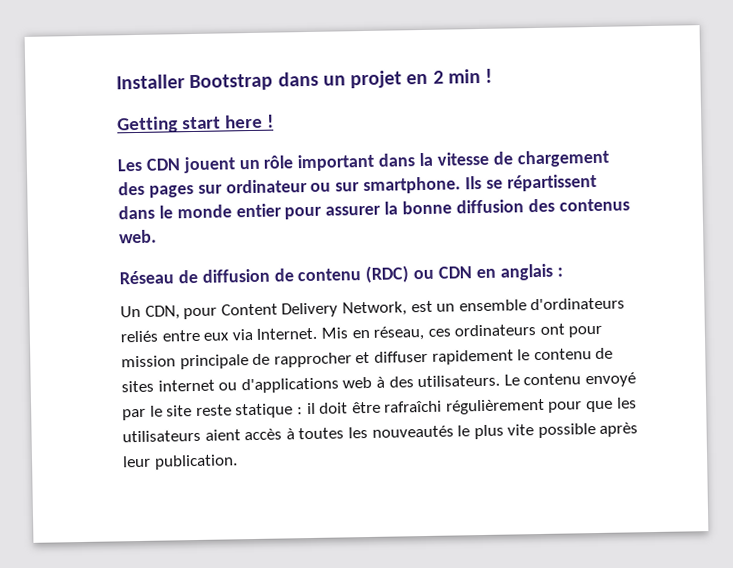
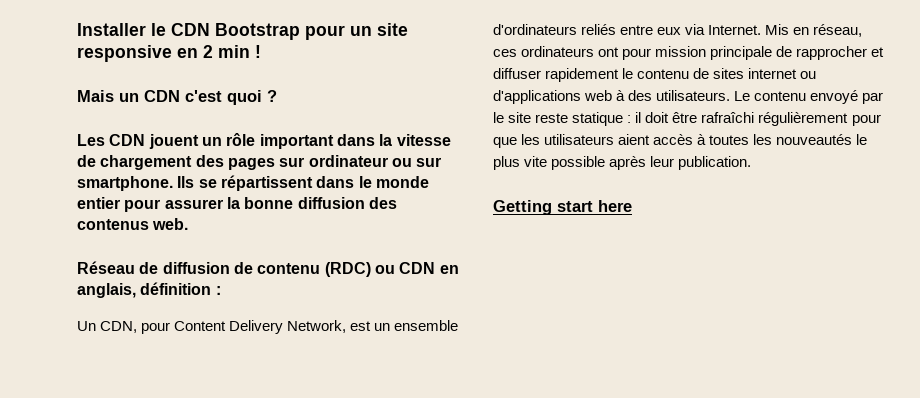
- Installer Bootstrap dans un projet en 2 min !
- Getting start here !
+ Installer le CDN Bootstrap pour un site responsive en 2 min !
+ Mais un CDN c'est quoi ?
- Réseau de diffusion de contenu (RDC) ou CDN en anglais :
+ Réseau de diffusion de contenu (RDC) ou CDN en anglais, définition :
+ Getting start here

